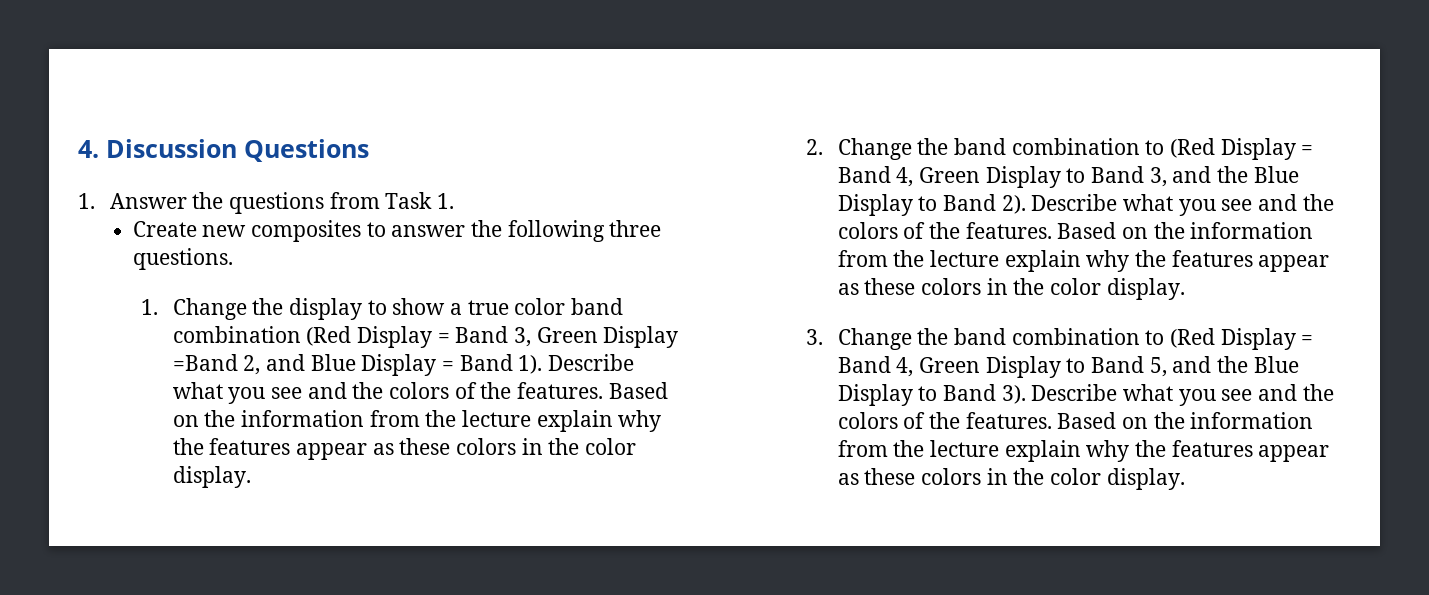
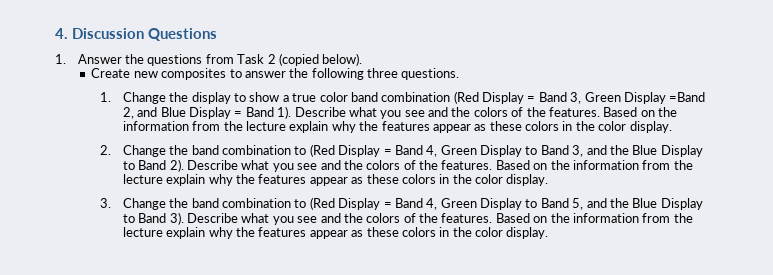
- 1. Answer the questions from Task 1.
+ 1. Answer the questions from Task 2 (copied below).

